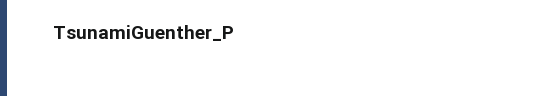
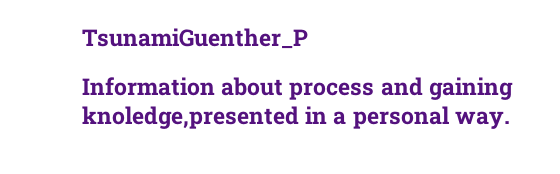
+ Information about process and gaining knoledge,presented in a personal way.

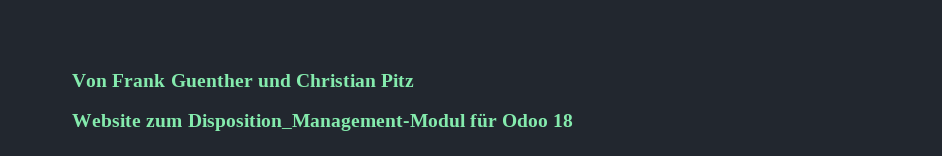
- TsunamiGuenther_P
- Information about process and gaining knoledge,presented in a personal way.
+ Von Frank Guenther und Christian Pitz
+ Website zum Disposition_Management-Modul für Odoo 18

